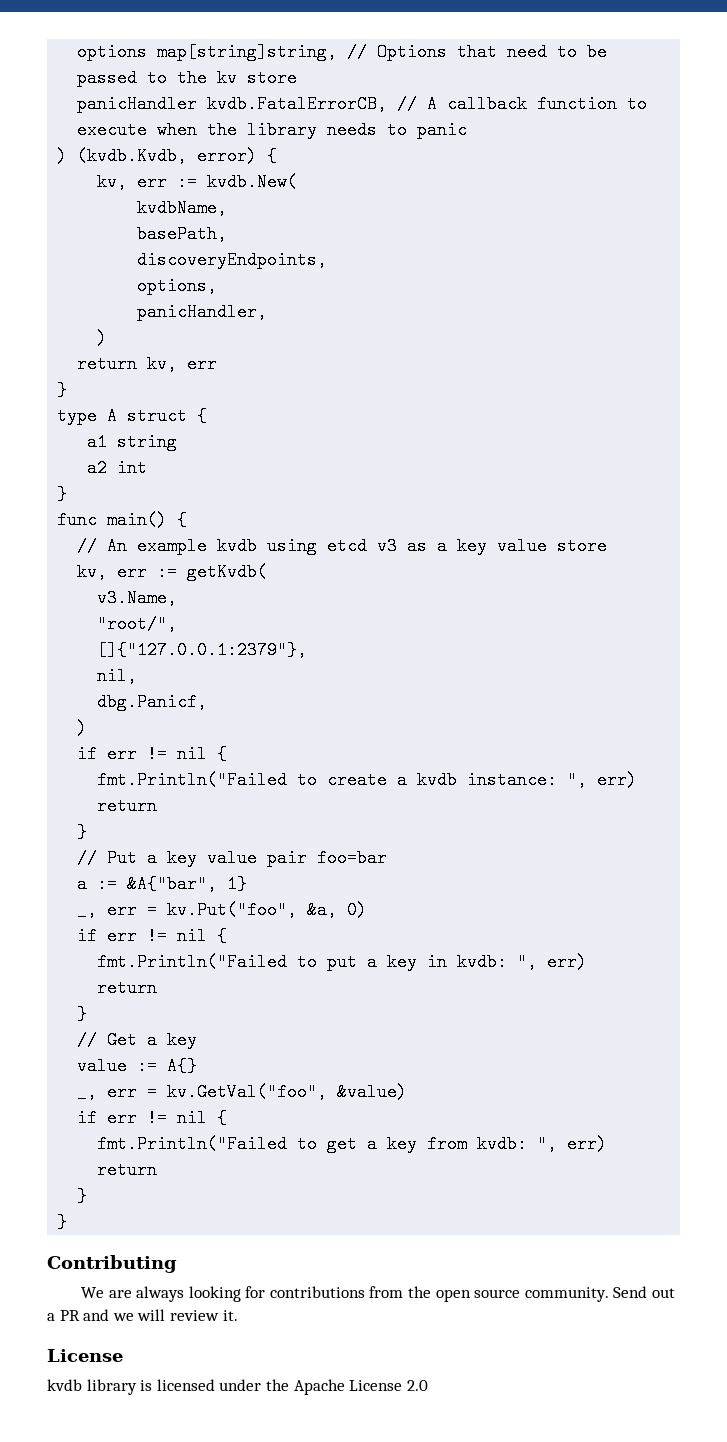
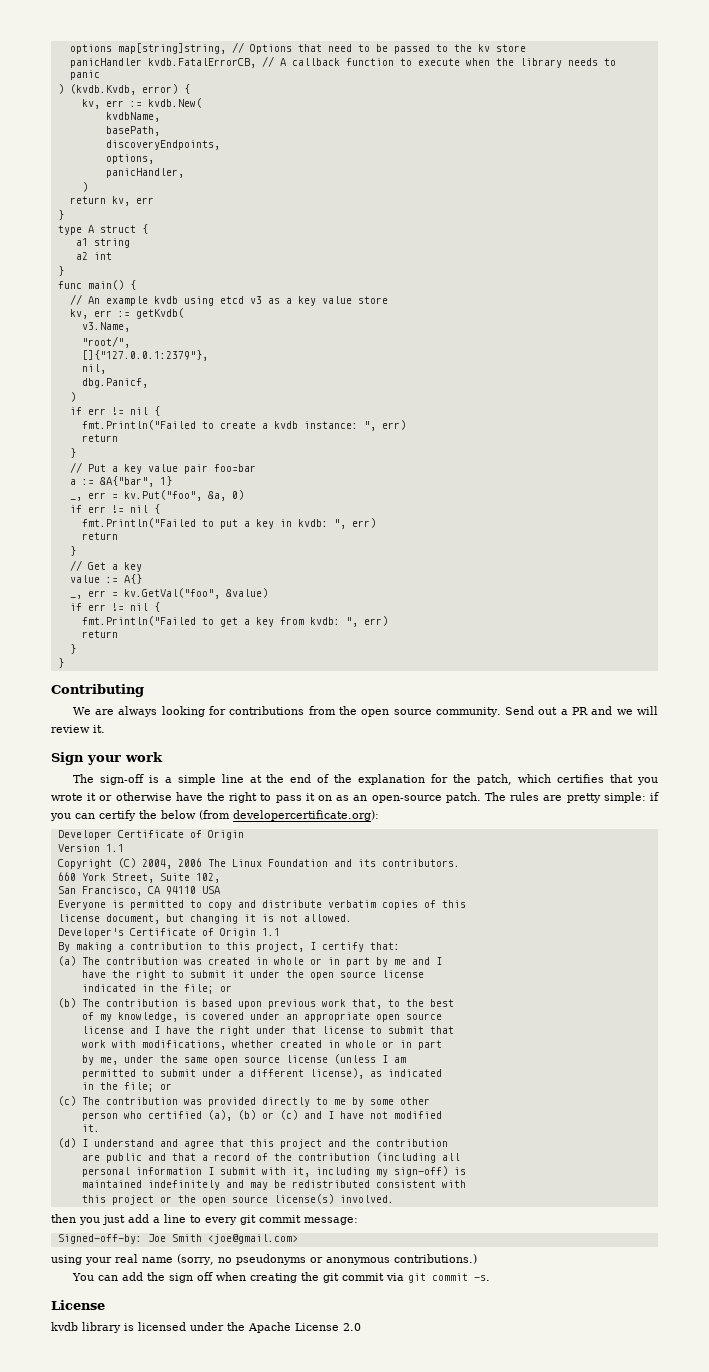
+ Sign your work
+ The sign-off is a simple line at the end of the explanation for the patch, which certifies that you wrote it or otherwise have the right to pass it on as an open-source patch. The rules are pretty simple: if you can certify the below (from developercertificate.org):
+ Developer Certificate of Origin
+ Version 1.1
+ Copyright (C) 2004, 2006 The Linux Foundation and its contributors.
+ 660 York Street, Suite 102,
+ San Francisco, CA 94110 USA
+ Everyone is permitted to copy and distribute verbatim copies of this
+ license document, but changing it is not allowed.
+ Developer's Certificate of Origin 1.1
+ By making a contribution to this project, I certify that:
+ (a) The contribution was created in whole or in part by me and I
+ have the right to submit it under the open source license
+ indicated in the file; or
+ (b) The contribution is based upon previous work that, to the best
+ of my knowledge, is covered under an appropriate open source
+ license and I have the right under that license to submit that
+ work with modifications, whether created in whole or in part
+ by me, under the same open source license (unless I am
+ permitted to submit under a different license), as indicated
+ in the file; or
+ (c) The contribution was provided directly to me by some other
+ person who certified (a), (b) or (c) and I have not modified
+ it.
+ (d) I understand and agree that this project and the contribution
+ are public and that a record of the contribution (including all
+ personal information I submit with it, including my sign-off) is
+ maintained indefinitely and may be redistributed consistent with
+ this project or the open source license(s) involved.
+ then you just add a line to every git commit message:
+ Signed-off-by: Joe Smith <joe@gmail.com>
+ using your real name (sorry, no pseudonyms or anonymous contributions.)
+ You can add the sign off when creating the git commit via git commit -s.

